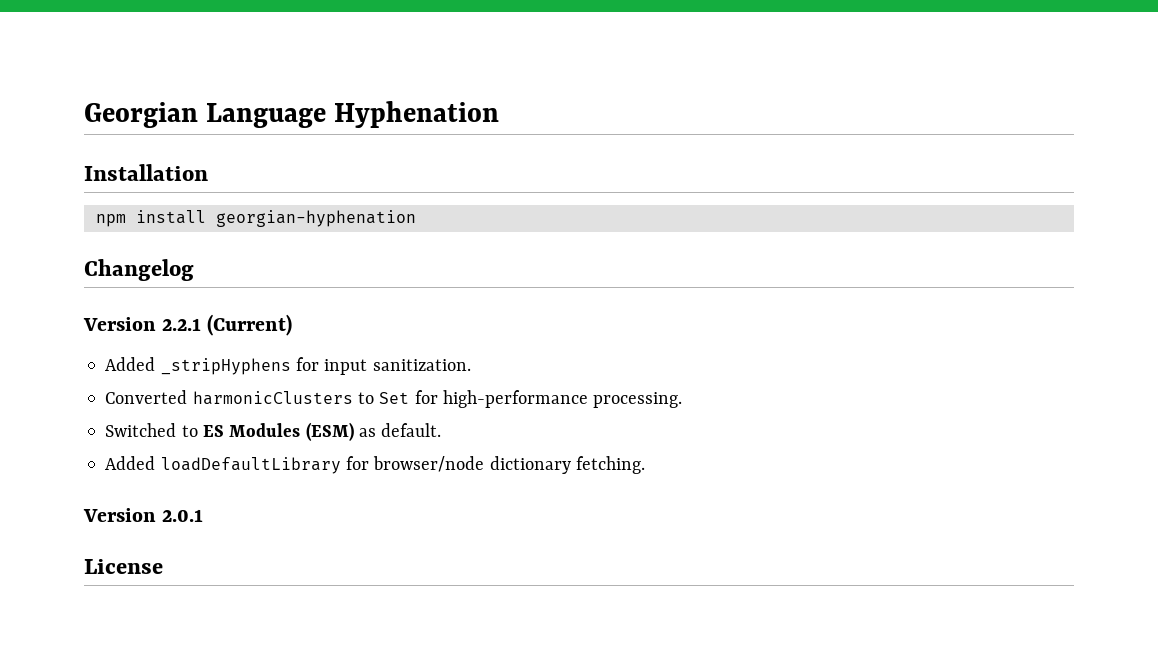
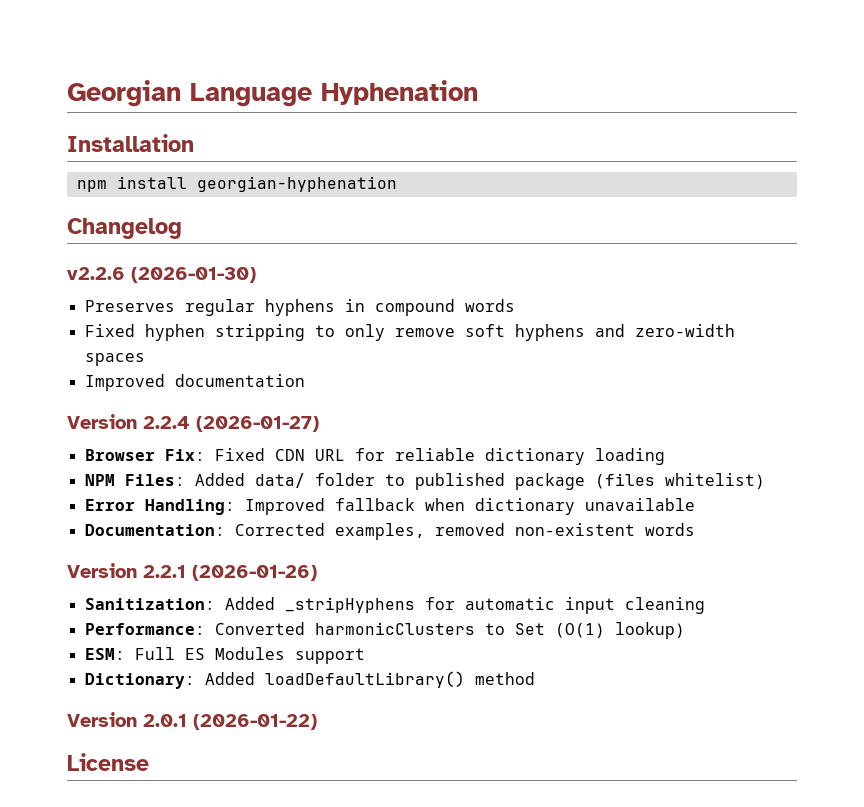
+ v2.2.6 (2026-01-30)
+ Preserves regular hyphens in compound words
+ Fixed hyphen stripping to only remove soft hyphens and zero-width spaces
+ Improved documentation
+ Version 2.2.4 (2026-01-27)
+ Browser Fix: Fixed CDN URL for reliable dictionary loading
+ NPM Files: Added data/ folder to published package (files whitelist)
+ Error Handling: Improved fallback when dictionary unavailable
+ Documentation: Corrected examples, removed non-existent words
- Version 2.2.1 (Current)
- Added _stripHyphens for input sanitization.
- Converted harmonicClusters to Set for high-performance processing.
- Switched to ES Modules (ESM) as default.
- Added loadDefaultLibrary for browser/node dictionary fetching.
+ Version 2.2.1 (2026-01-26)
+ Sanitization: Added _stripHyphens for automatic input cleaning
+ Performance: Converted harmonicClusters to Set (O(1) lookup)
+ ESM: Full ES Modules support
+ Dictionary: Added loadDefaultLibrary() method
- Version 2.0.1
+ Version 2.0.1 (2026-01-22)

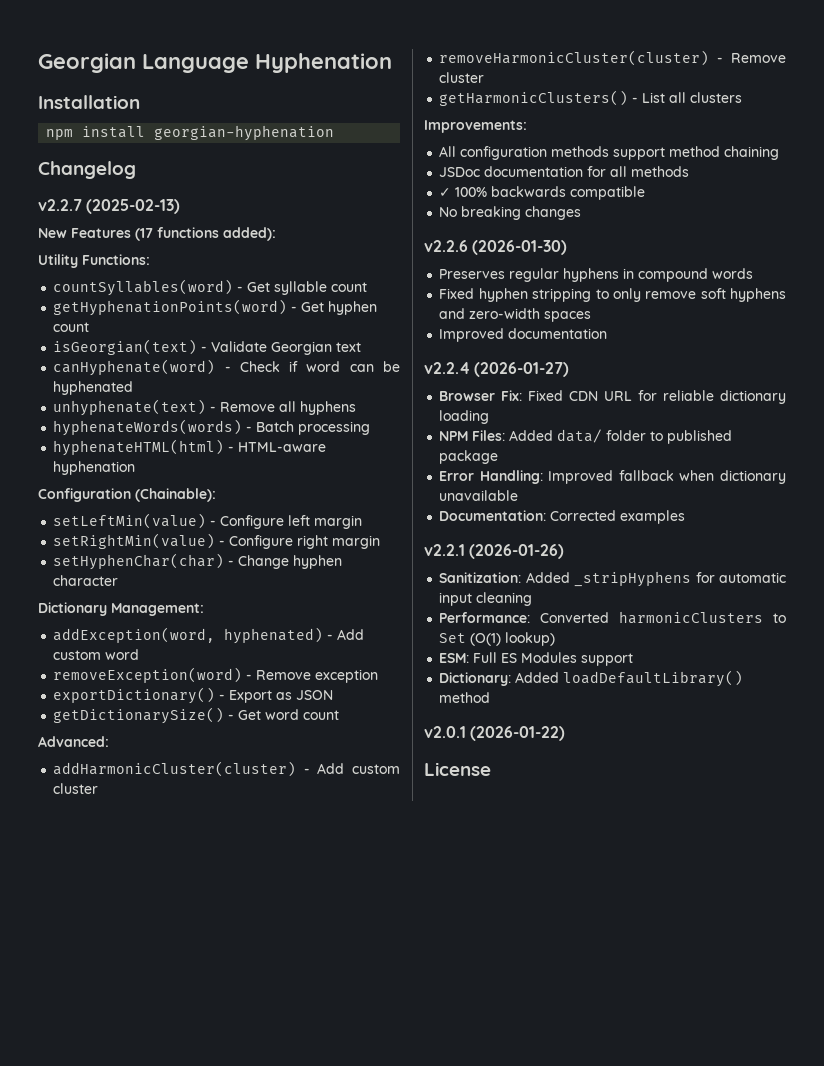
+ v2.2.7 (2025-02-13)
+ New Features (17 functions added):
+ Utility Functions:
+ countSyllables(word) - Get syllable count
+ getHyphenationPoints(word) - Get hyphen count
+ isGeorgian(text) - Validate Georgian text
+ canHyphenate(word) - Check if word can be hyphenated
+ unhyphenate(text) - Remove all hyphens
+ hyphenateWords(words) - Batch processing
+ hyphenateHTML(html) - HTML-aware hyphenation
+ Configuration (Chainable):
+ setLeftMin(value) - Configure left margin
+ setRightMin(value) - Configure right margin
+ setHyphenChar(char) - Change hyphen character
+ Dictionary Management:
+ addException(word, hyphenated) - Add custom word
+ removeException(word) - Remove exception
+ exportDictionary() - Export as JSON
+ getDictionarySize() - Get word count
+ Advanced:
+ addHarmonicCluster(cluster) - Add custom cluster
+ removeHarmonicCluster(cluster) - Remove cluster
+ getHarmonicClusters() - List all clusters
+ Improvements:
+ All configuration methods support method chaining
+ JSDoc documentation for all methods
+ ✓ 100% backwards compatible
+ No breaking changes
- Version 2.2.4 (2026-01-27)
+ v2.2.4 (2026-01-27)
- NPM Files: Added data/ folder to published package (files whitelist)
+ NPM Files: Added data/ folder to published package
- Documentation: Corrected examples, removed non-existent words
- Version 2.2.1 (2026-01-26)
+ Documentation: Corrected examples
+ v2.2.1 (2026-01-26)
- Version 2.0.1 (2026-01-22)
+ v2.0.1 (2026-01-22)

